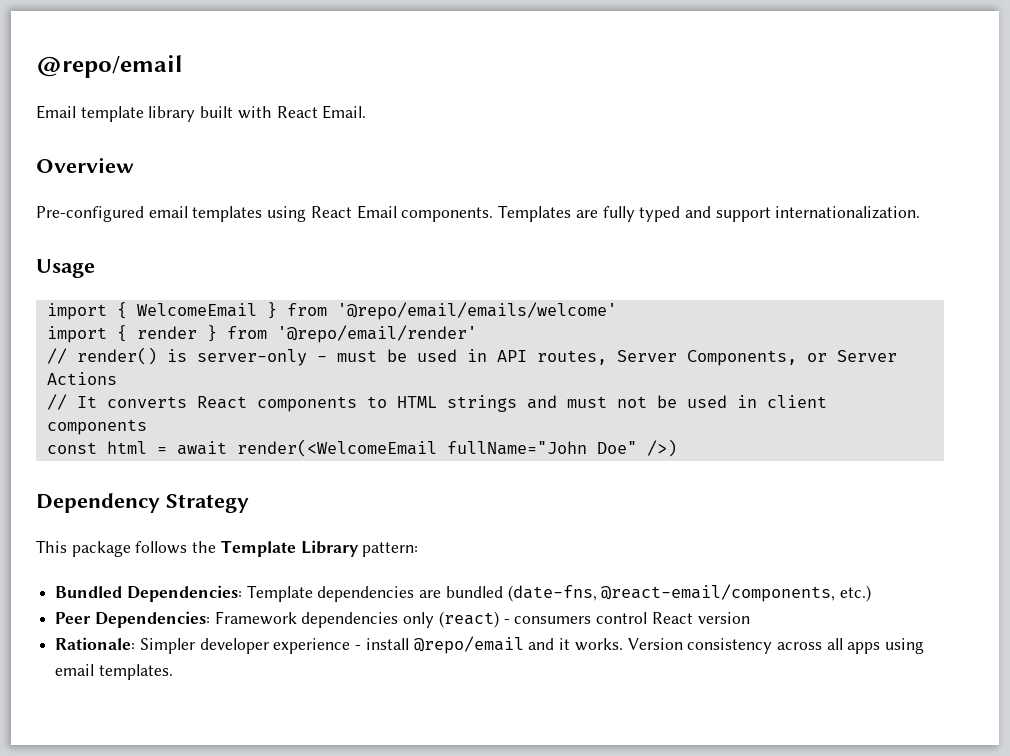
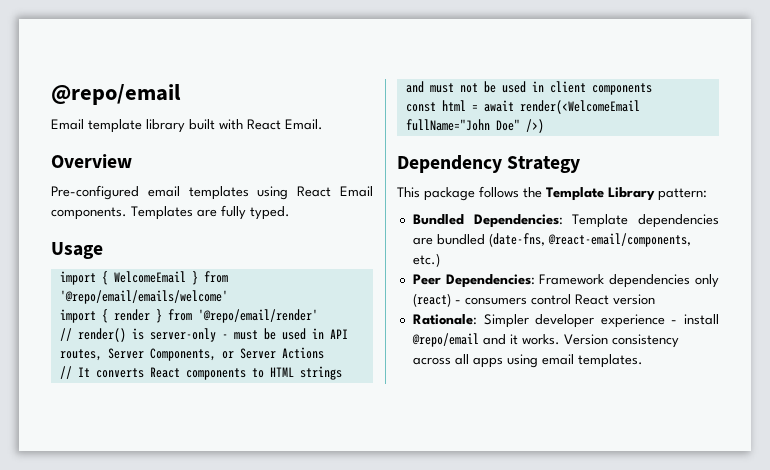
- Templates are fully typed and support internationalization.
+ Templates are fully typed.

